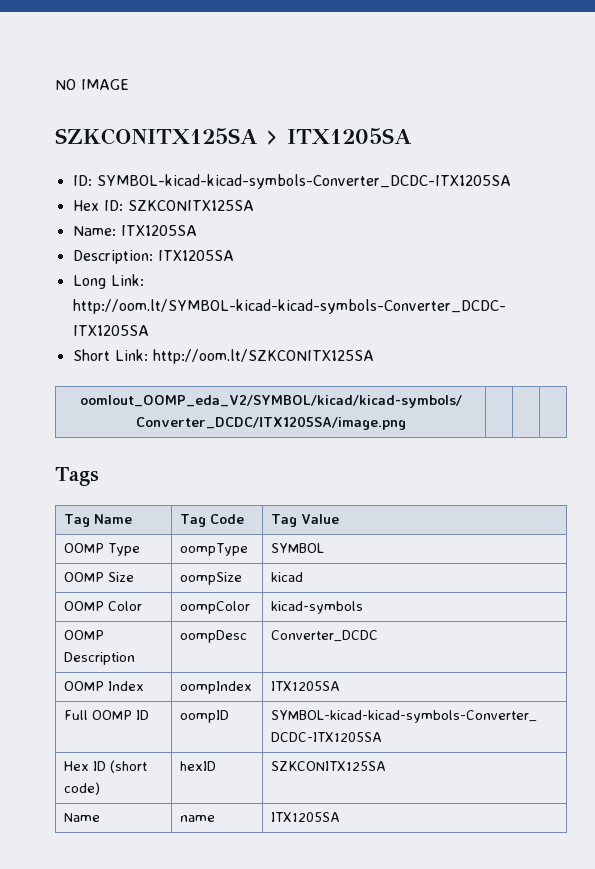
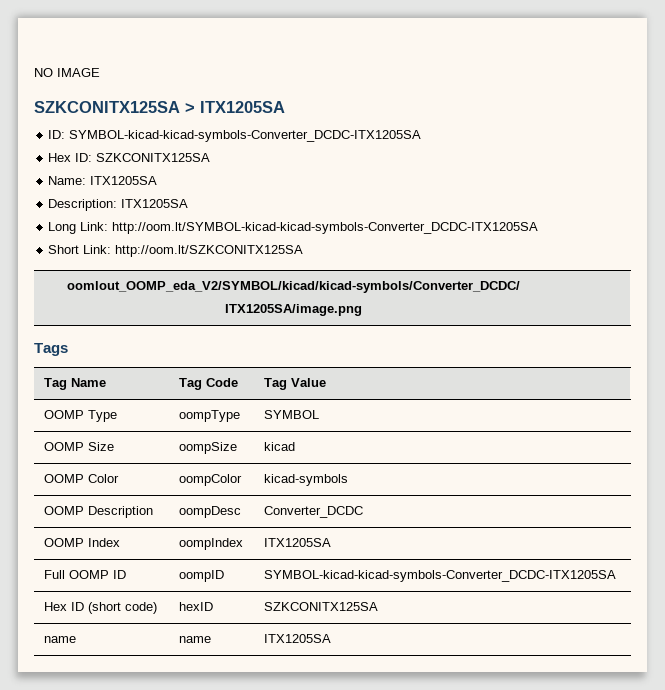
- Name | name | ITX1205SA
+ name | name | ITX1205SA

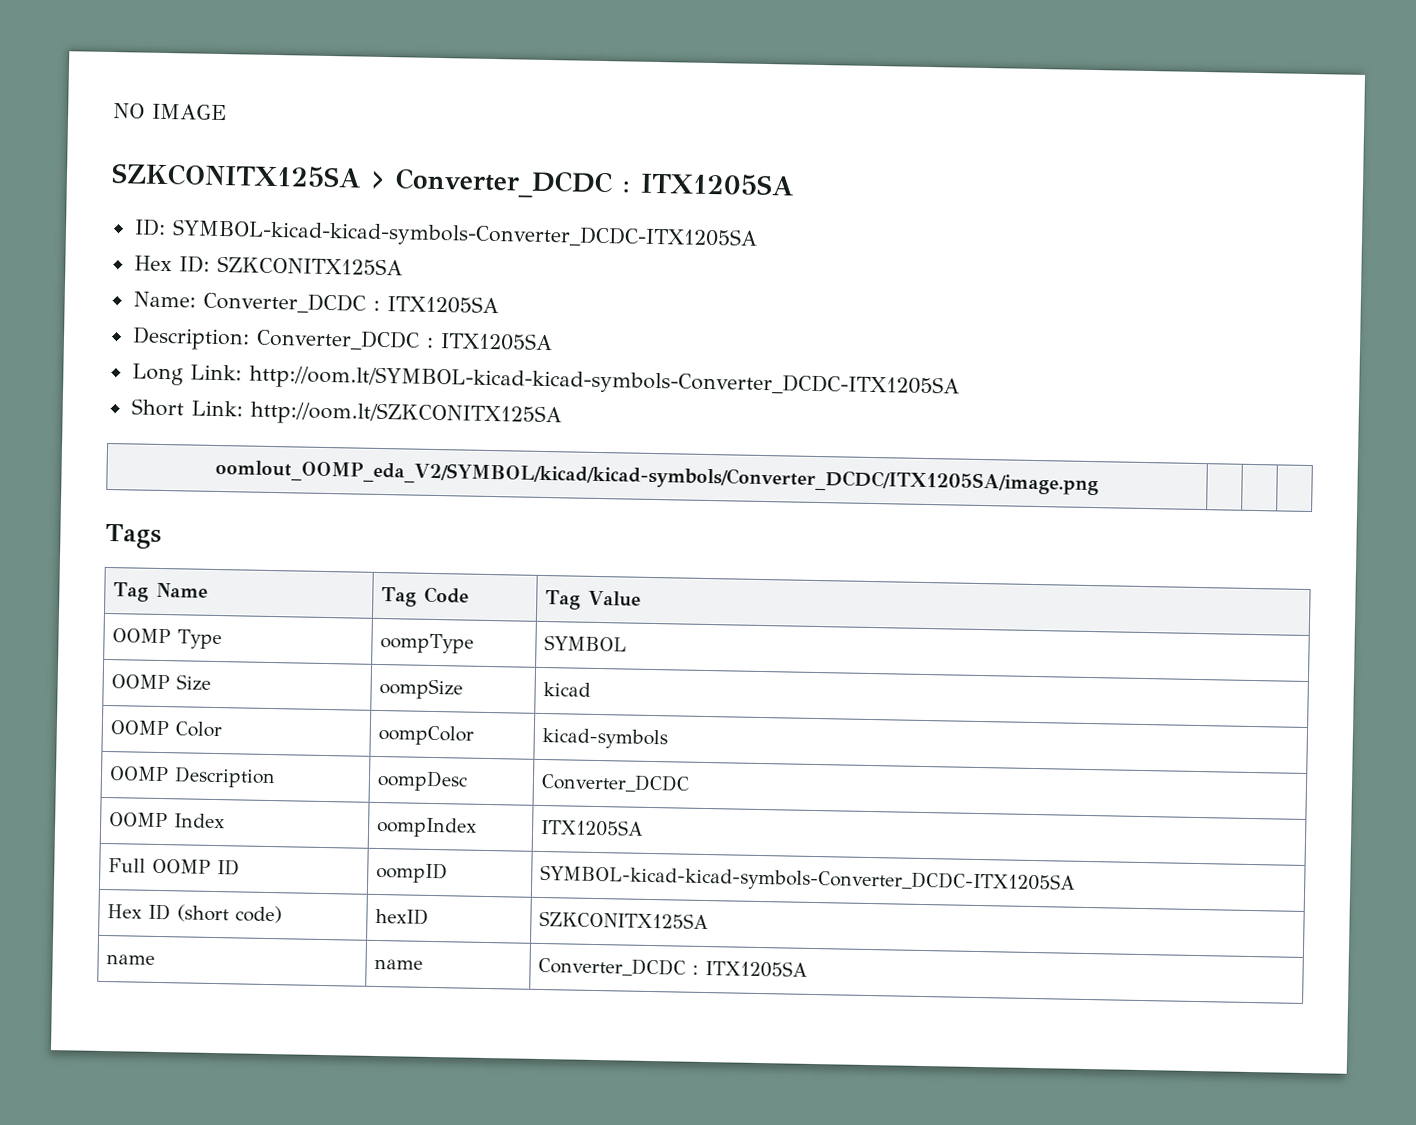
- SZKCONITX125SA > ITX1205SA
+ SZKCONITX125SA > Converter_DCDC : ITX1205SA
- Name: ITX1205SA
+ Name: Converter_DCDC : ITX1205SA
- Description: ITX1205SA
+ Description: Converter_DCDC : ITX1205SA
- name | name | ITX1205SA
+ name | name | Converter_DCDC : ITX1205SA

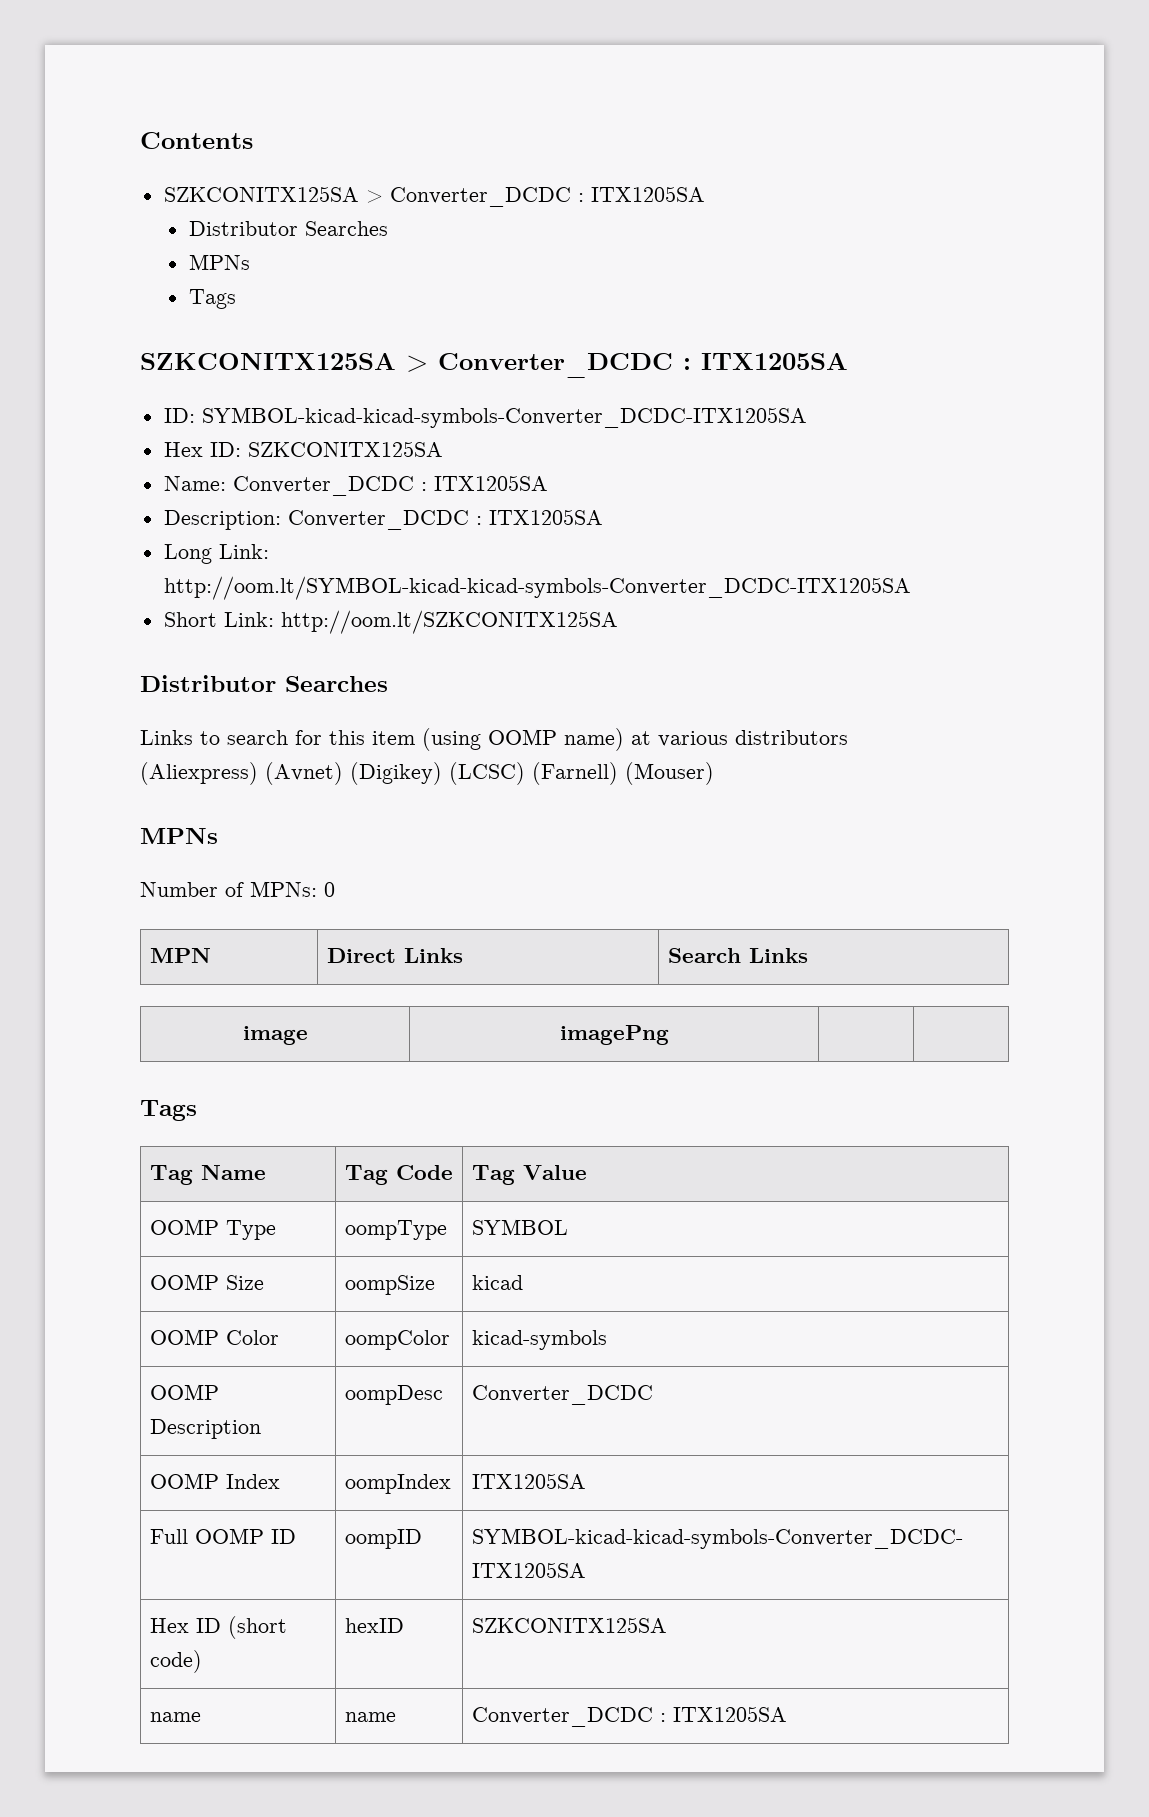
- NO IMAGE
+ Contents
+ SZKCONITX125SA > Converter_DCDC : ITX1205SA
+ Distributor Searches
+ MPNs
+ Tags
  Short Link: http://oom.lt/SZKCONITX125SA
- oomlout_OOMP_eda_V2/SYMBOL/kicad/kicad-symbols/Converter_DCDC/ITX1205SA/image.png | | |
+ Distributor Searches
+ Links to search for this item (using OOMP name) at various distributors
+ (Aliexpress) (Avnet) (Digikey) (LCSC) (Farnell) (Mouser)
+ MPNs
+ Number of MPNs: 0
+ MPN | Direct Links | Search Links
+ image | imagePng | |

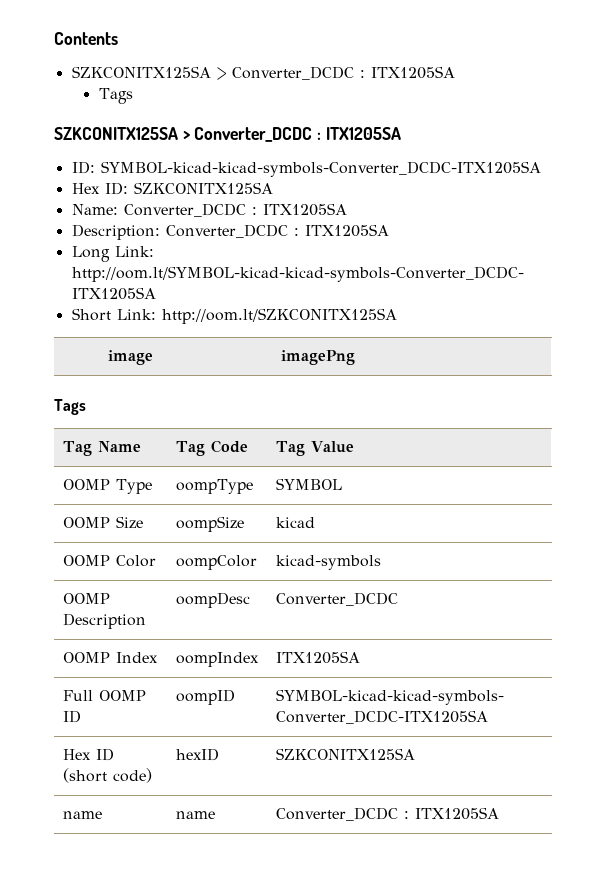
  Contents
  SZKCONITX125SA > Converter_DCDC : ITX1205SA
- Distributor Searches
- MPNs
  Short Link: http://oom.lt/SZKCONITX125SA
- Distributor Searches
- Links to search for this item (using OOMP name) at various distributors
- (Aliexpress) (Avnet) (Digikey) (LCSC) (Farnell) (Mouser)
- MPNs
- Number of MPNs: 0
- MPN | Direct Links | Search Links

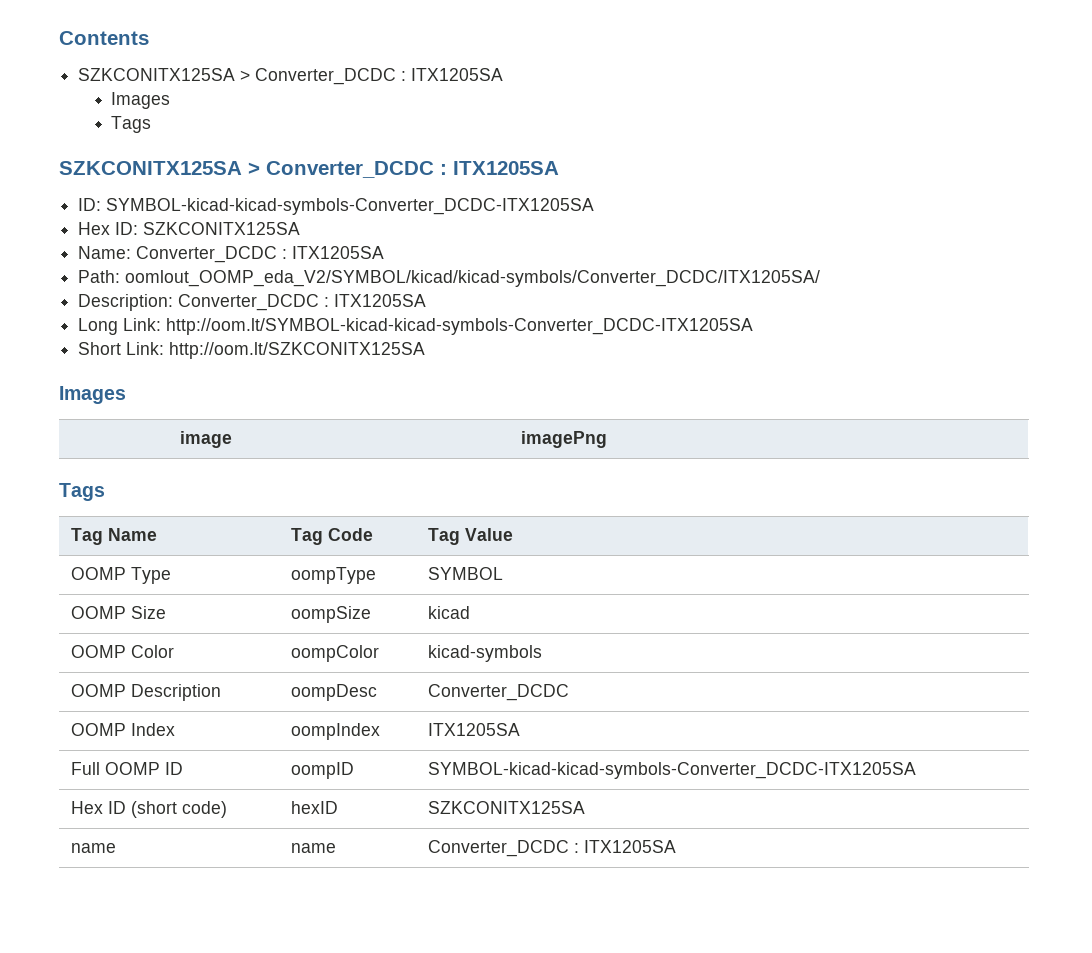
  Contents
  SZKCONITX125SA > Converter_DCDC : ITX1205SA
+ Images
+ Path: oomlout_OOMP_eda_V2/SYMBOL/kicad/kicad-symbols/Converter_DCDC/ITX1205SA/
  Short Link: http://oom.lt/SZKCONITX125SA
+ Images

